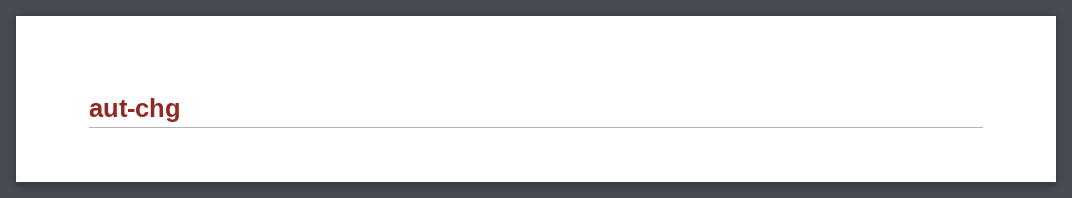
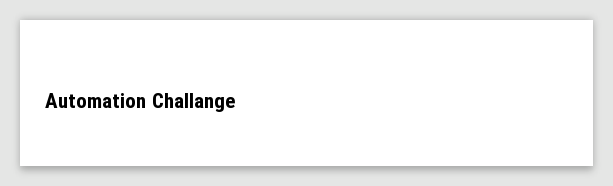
- aut-chg
+ Automation Challange

